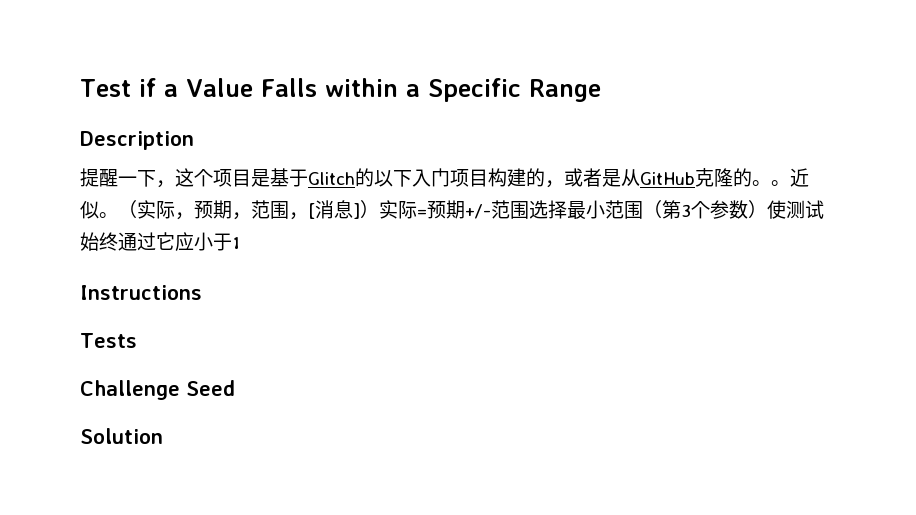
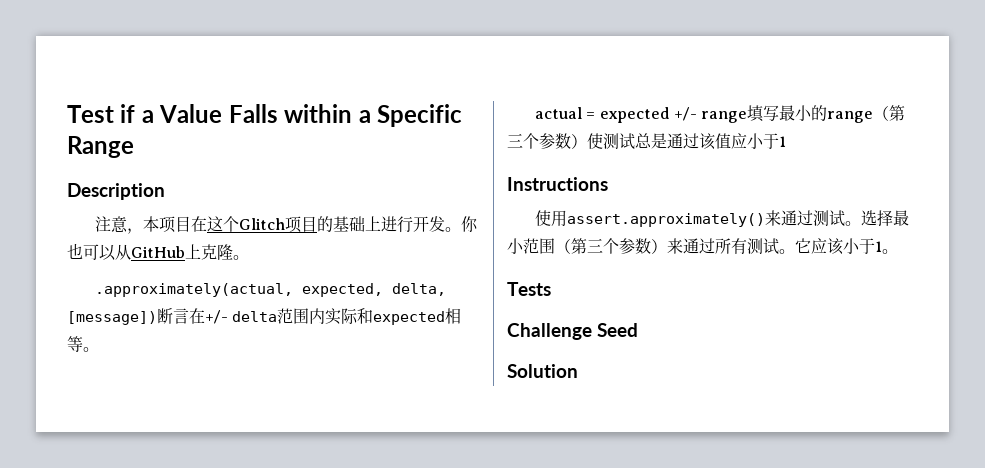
- 提醒一下，这个项目是基于Glitch的以下入门项目构建的，或者是从GitHub克隆的。。近似。（实际，预期，范围，[消息]）实际=预期+/-范围选择最小范围（第3个参数）使测试始终通过它应小于1
+ 注意，本项目在这个Glitch项目的基础上进行开发。你也可以从GitHub上克隆。
+ .approximately(actual, expected, delta, [message])断言在+/- delta范围内实际和expected相等。
+ actual = expected +/- range填写最小的range（第三个参数）使测试总是通过该值应小于1
  Instructions
+ 使用assert.approximately()来通过测试。选择最小范围（第三个参数）来通过所有测试。它应该小于1。

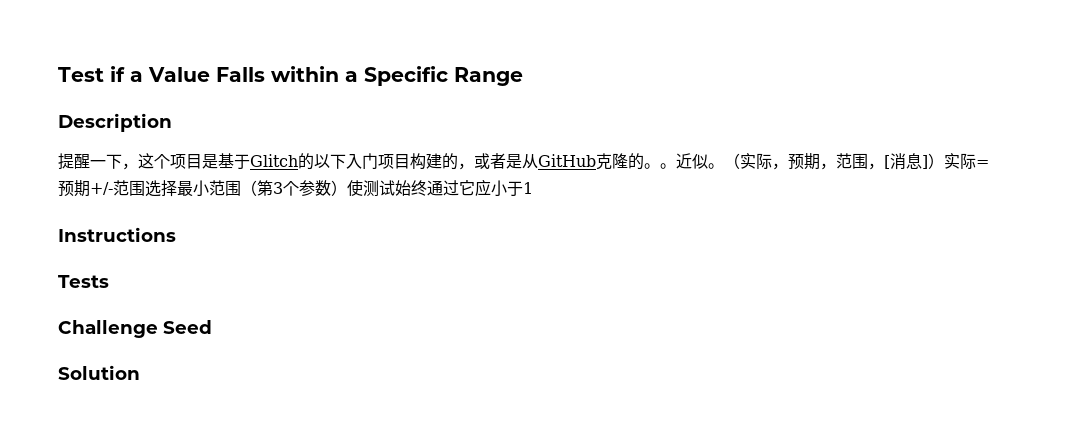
- 注意，本项目在这个Glitch项目的基础上进行开发。你也可以从GitHub上克隆。
- .approximately(actual, expected, delta, [message])断言在+/- delta范围内实际和expected相等。
- actual = expected +/- range填写最小的range（第三个参数）使测试总是通过该值应小于1
+ 提醒一下，这个项目是基于Glitch的以下入门项目构建的，或者是从GitHub克隆的。。近似。（实际，预期，范围，[消息]）实际=预期+/-范围选择最小范围（第3个参数）使测试始终通过它应小于1
  Instructions
- 使用assert.approximately()来通过测试。选择最小范围（第三个参数）来通过所有测试。它应该小于1。

